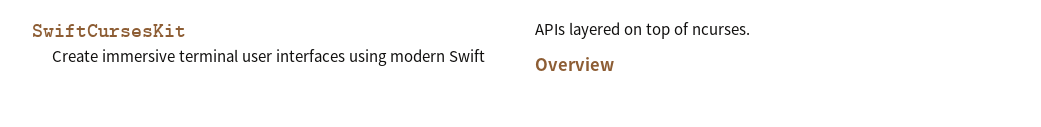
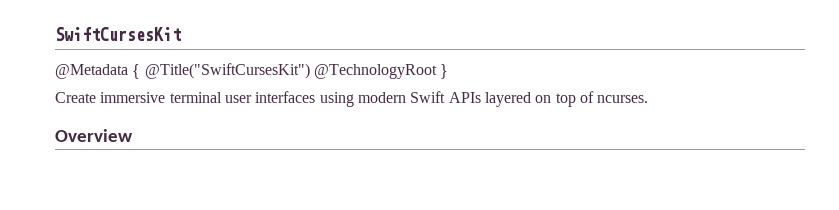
+ @Metadata { @Title("SwiftCursesKit") @TechnologyRoot }

